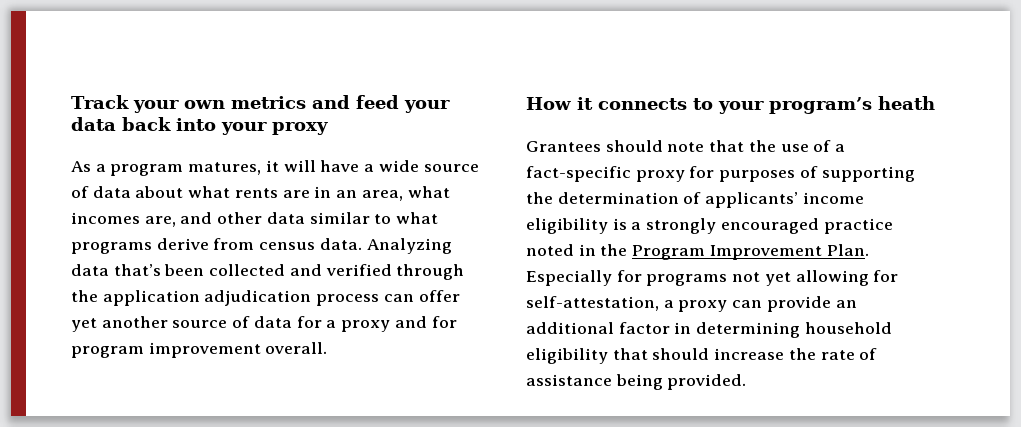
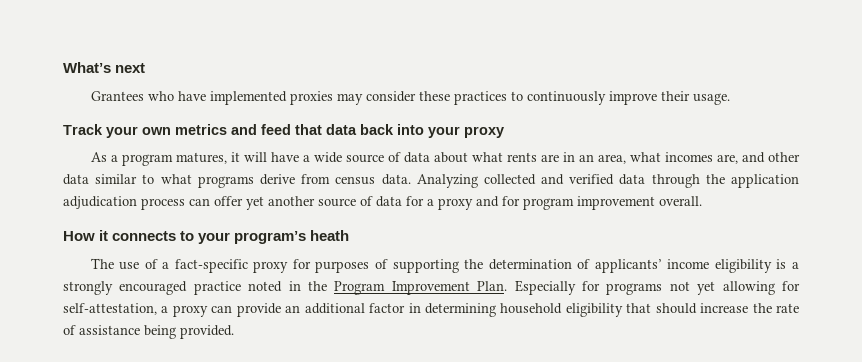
+ What’s next
+ Grantees who have implemented proxies may consider these practices to continuously improve their usage.
- Track your own metrics and feed your data back into your proxy
+ Track your own metrics and feed that data back into your proxy
- Analyzing data that’s been collected and verified through the application adjudication process can offer yet another source of data for a proxy and for program improvement overall.
+ Analyzing collected and verified data through the application adjudication process can offer yet another source of data for a proxy and for program improvement overall.
- Grantees should note that the use of a fact-specific proxy for purposes of supporting the determination of applicants’ income eligibility is a strongly encouraged practice noted in the Program Improvement Plan.
+ The use of a fact-specific proxy for purposes of supporting the determination of applicants’ income eligibility is a strongly encouraged practice noted in the Program Improvement Plan.

